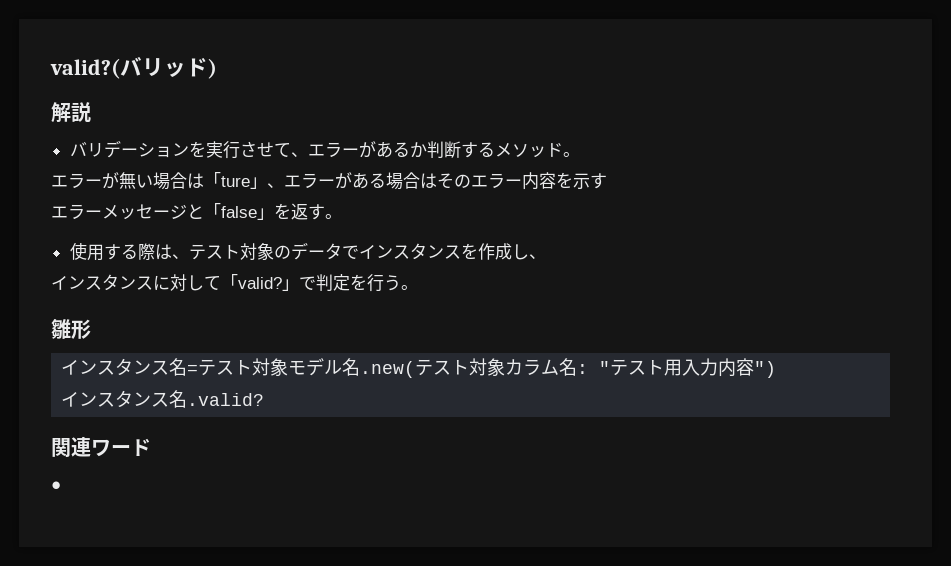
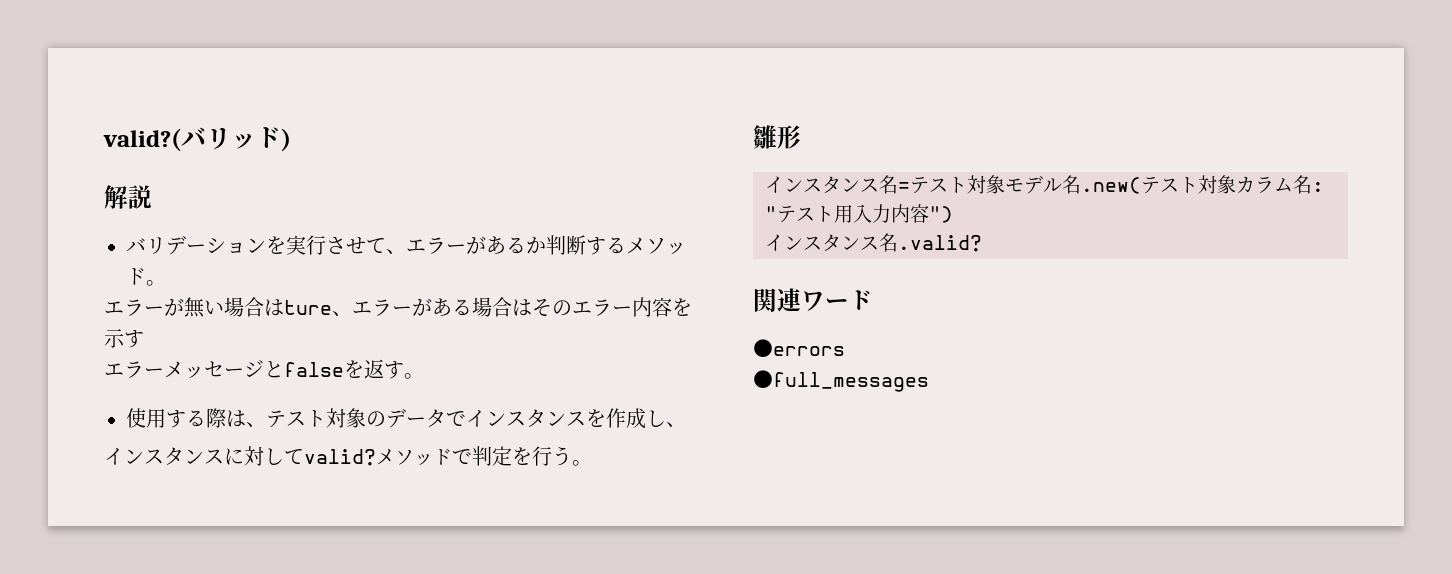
- エラーが無い場合は「ture」、エラーがある場合はそのエラー内容を示す
+ エラーが無い場合はture、エラーがある場合はそのエラー内容を示す
- エラーメッセージと「false」を返す。
+ エラーメッセージとfalseを返す。
- インスタンスに対して「valid?」で判定を行う。
+ インスタンスに対してvalid?メソッドで判定を行う。
- ●
+ ●errors
+ ●full_messages

